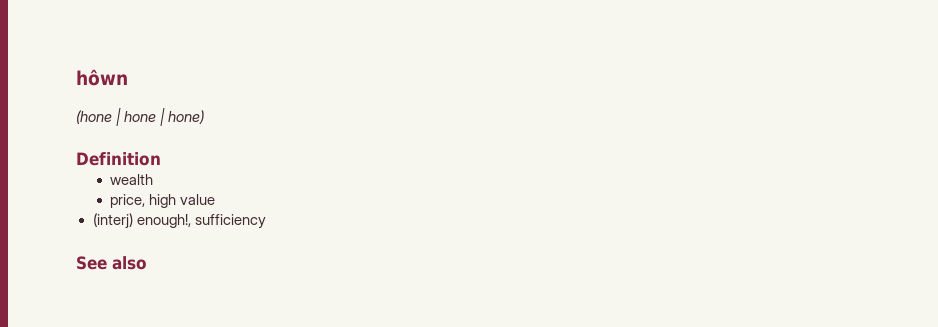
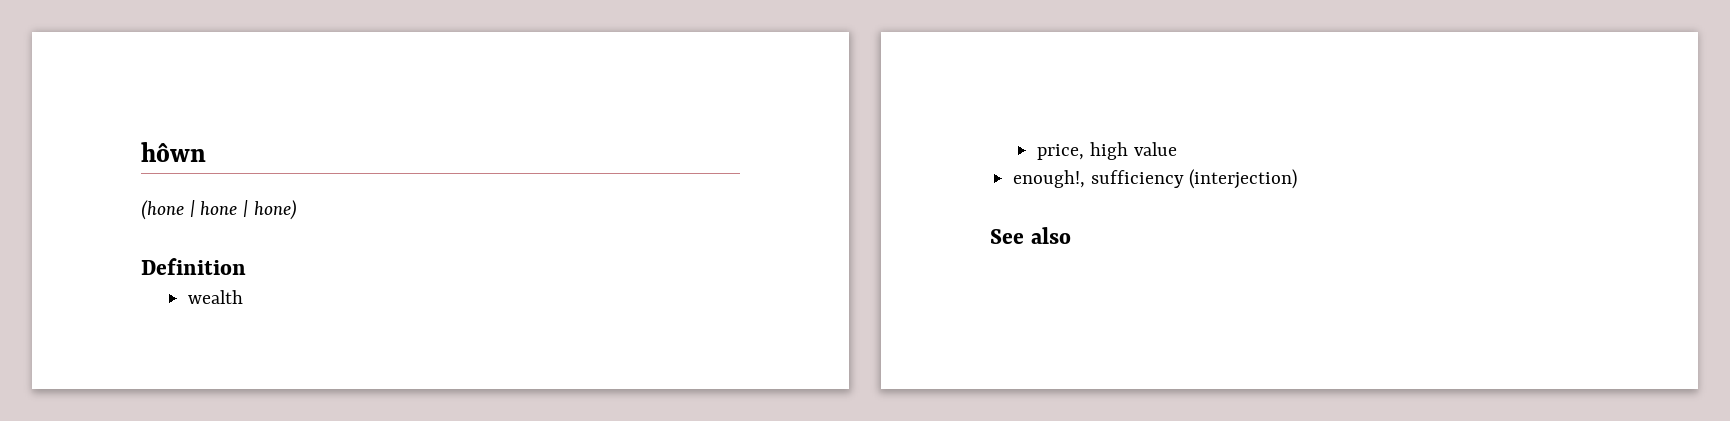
- (interj) enough!, sufficiency
+ enough!, sufficiency (interjection)

